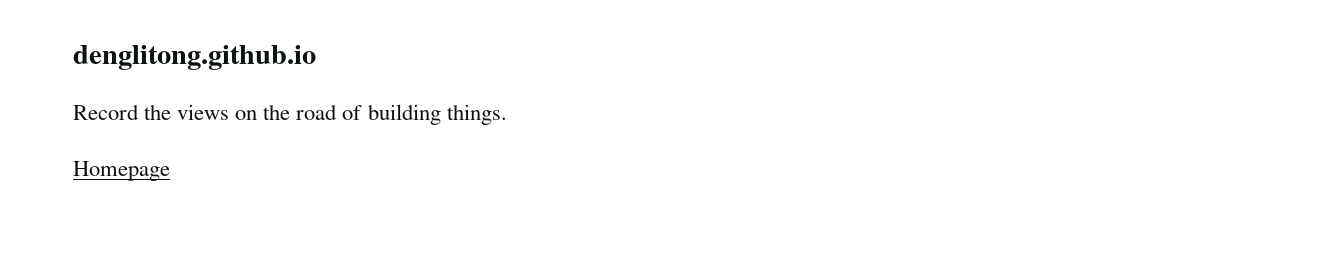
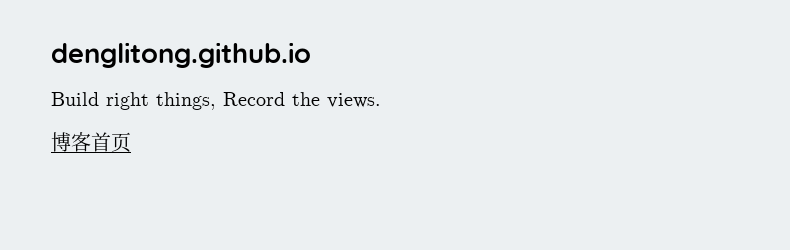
- Record the views on the road of building things.
- Homepage
+ Build right things, Record the views.
+ 博客首页

